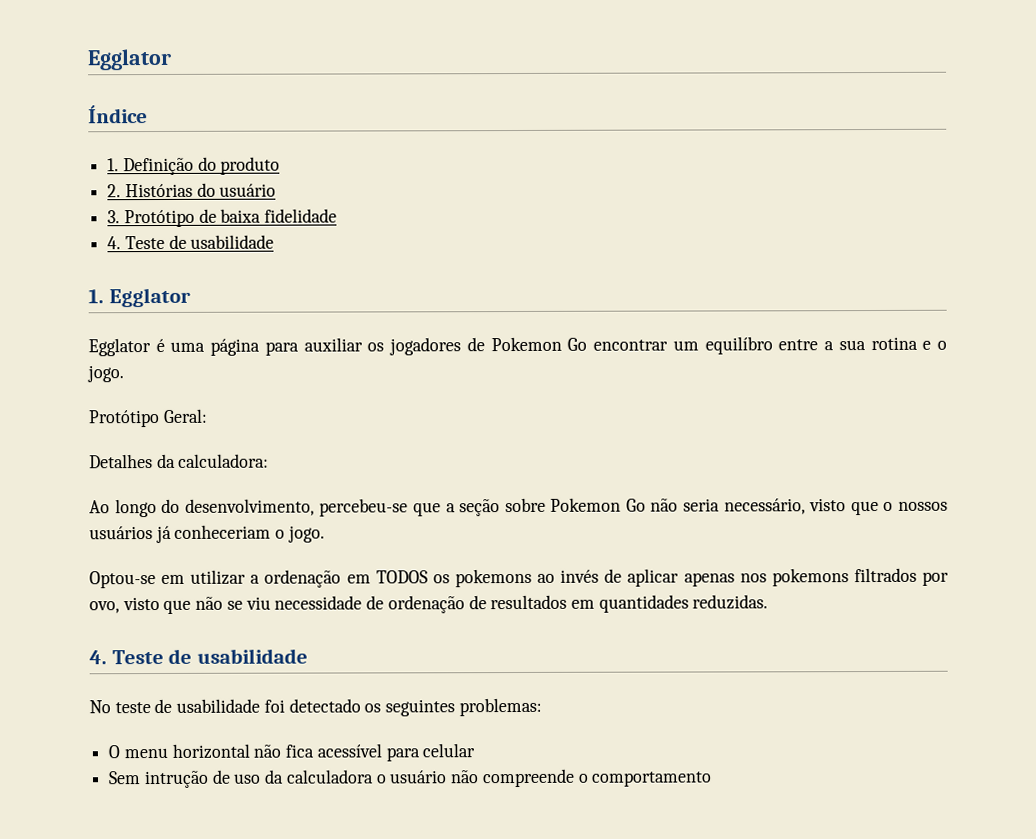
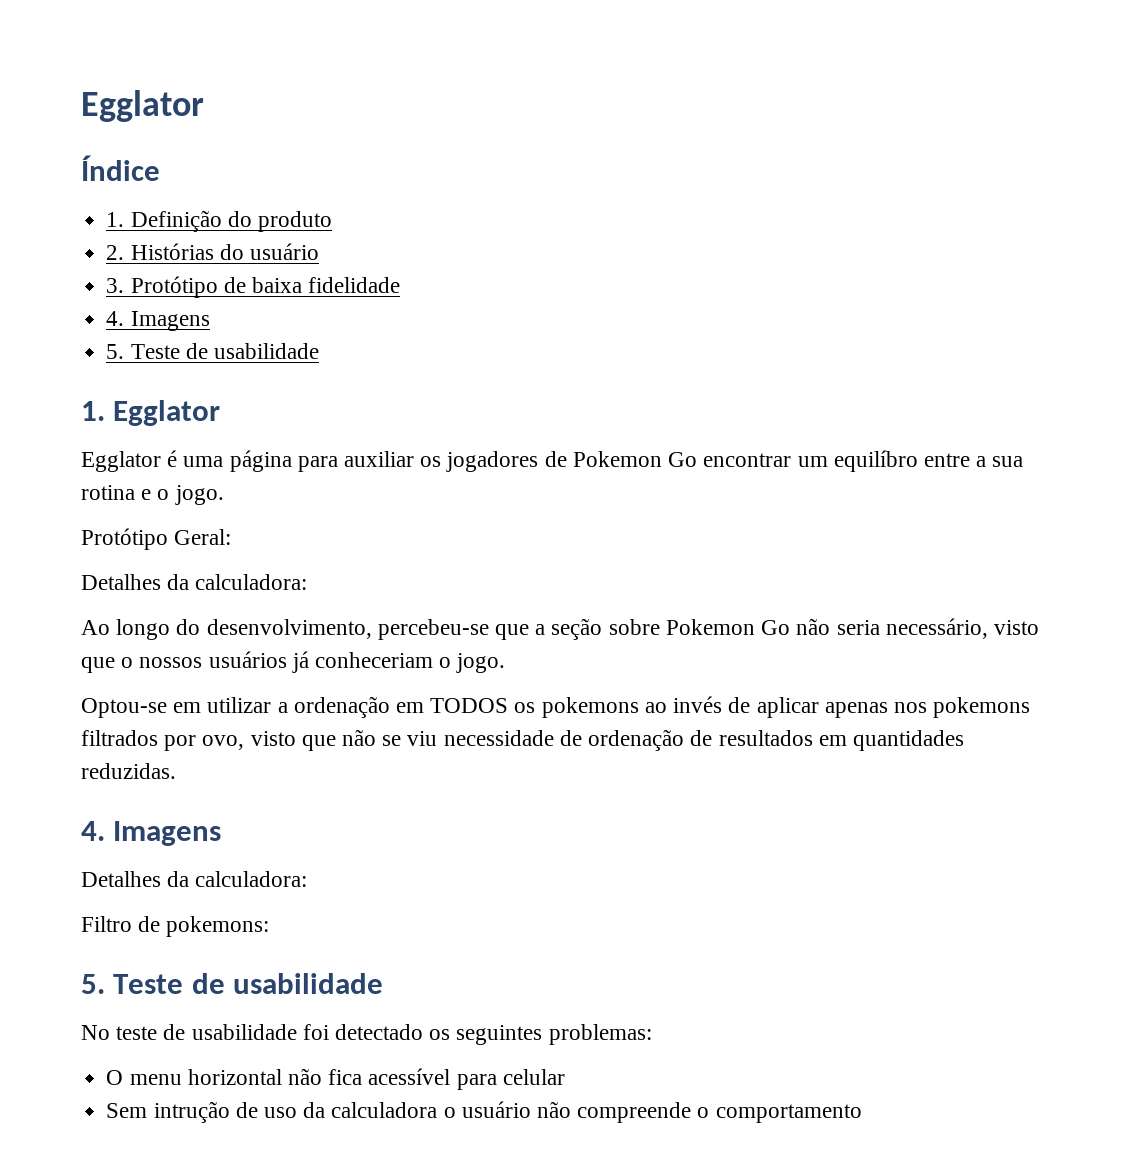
  3. Protótipo de baixa fidelidade
- 4. Teste de usabilidade
+ 4. Imagens
+ 5. Teste de usabilidade
  Optou-se em utilizar a ordenação em TODOS os pokemons ao invés de aplicar apenas nos pokemons filtrados por ovo, visto que não se viu necessidade de ordenação de resultados em quantidades reduzidas.
- 4. Teste de usabilidade
+ 4. Imagens
+ Detalhes da calculadora:
+ Filtro de pokemons:
+ 5. Teste de usabilidade

